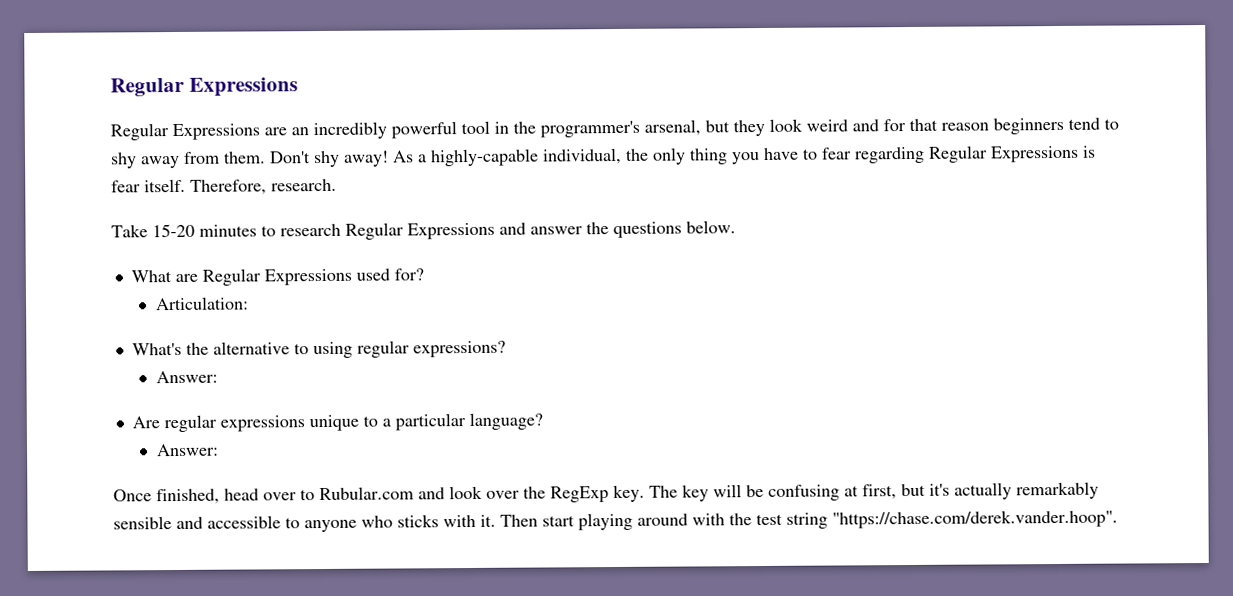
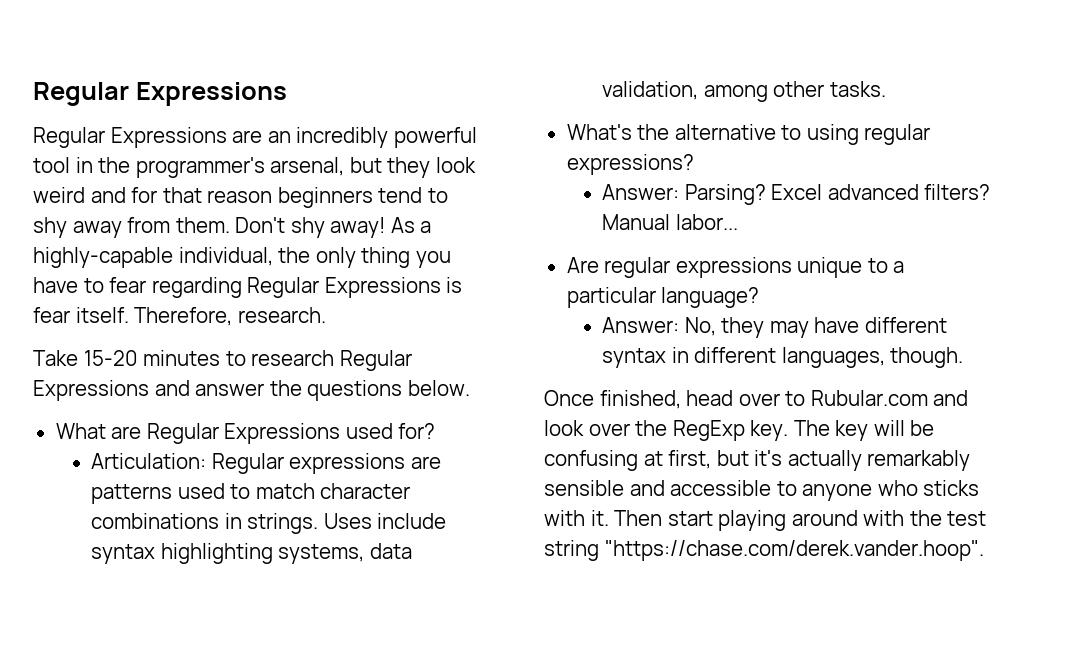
- Articulation:
+ Articulation: Regular expressions are patterns used to match character combinations in strings. Uses include syntax highlighting systems, data validation, among other tasks.
  What's the alternative to using regular expressions?
- Answer:
+ Answer: Parsing? Excel advanced filters? Manual labor...
  Are regular expressions unique to a particular language?
- Answer:
+ Answer: No, they may have different syntax in different languages, though.

